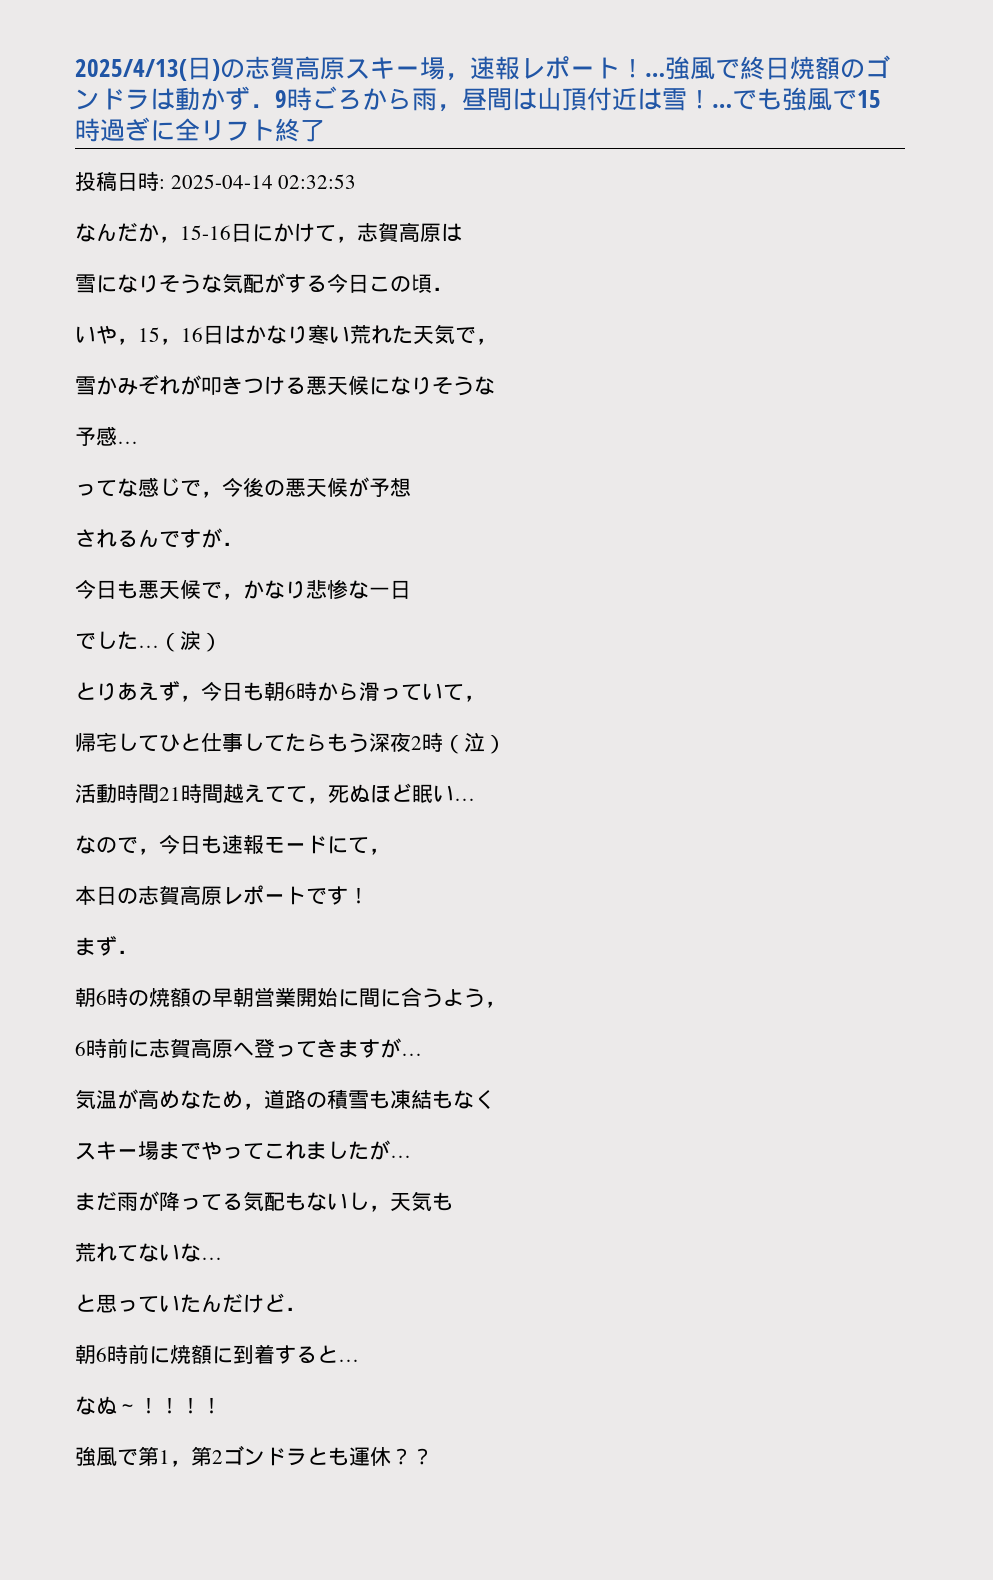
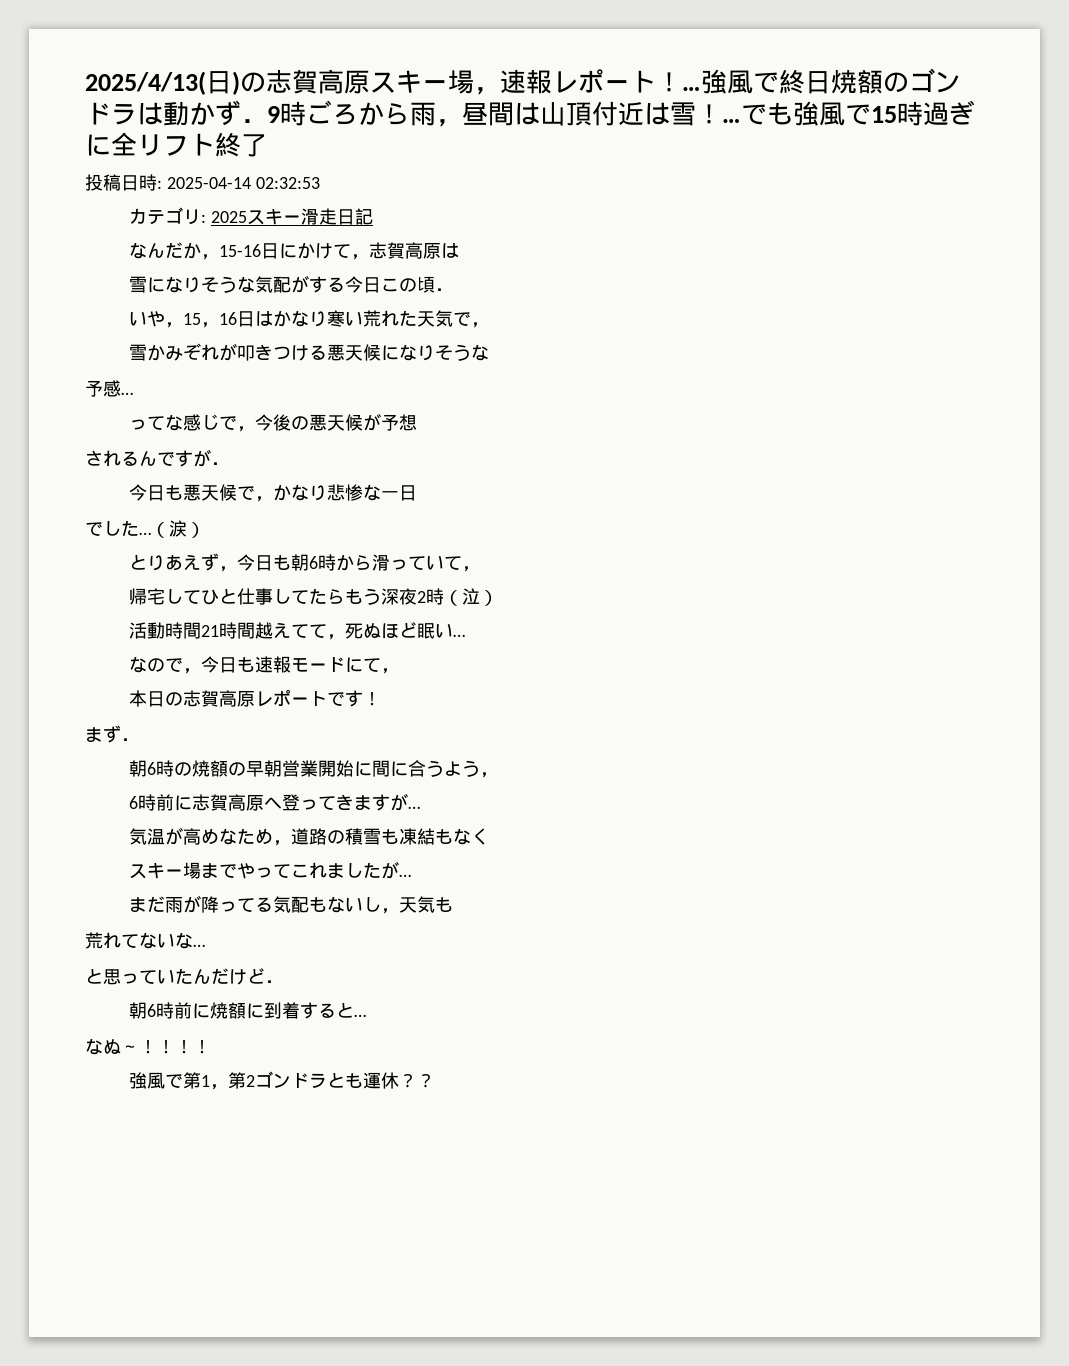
+ カテゴリ: 2025スキー滑走日記

